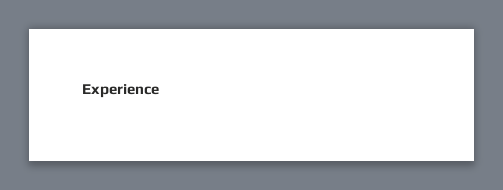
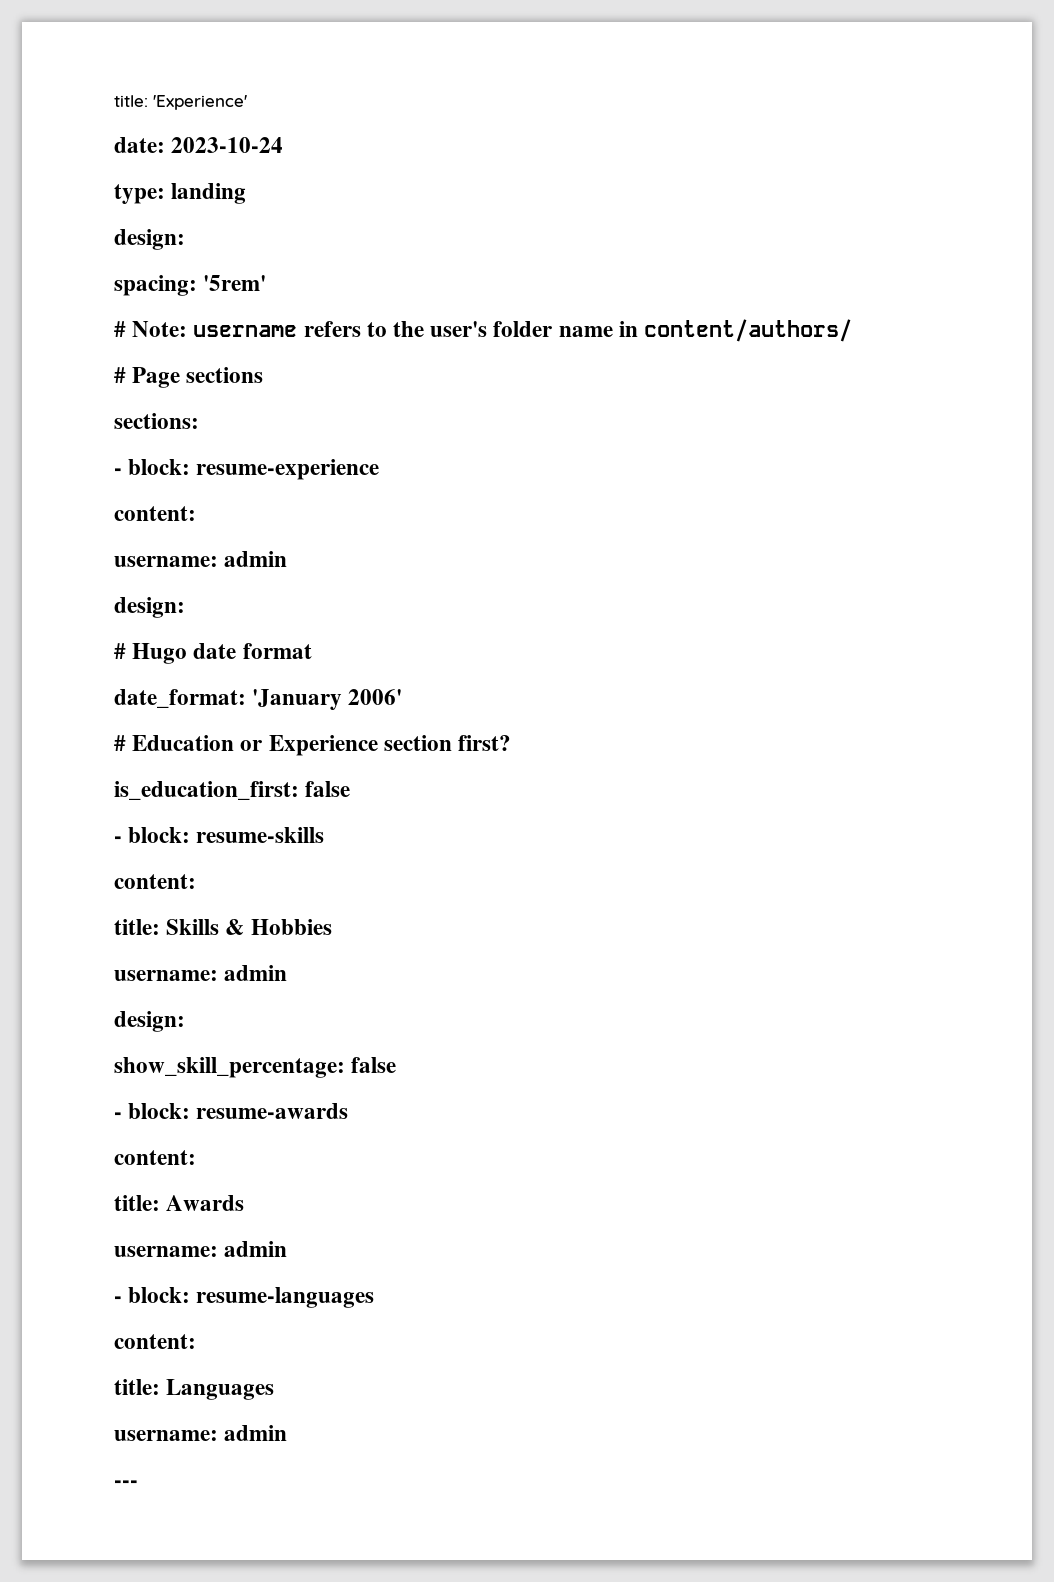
- Experience
+ title: 'Experience'
+ date: 2023-10-24
+ type: landing
+ design:
+ spacing: '5rem'
+ # Note: username refers to the user's folder name in content/authors/
+ # Page sections
+ sections:
+ - block: resume-experience
+ content:
+ username: admin
+ design:
+ # Hugo date format
+ date_format: 'January 2006'
+ # Education or Experience section first?
+ is_education_first: false
+ - block: resume-skills
+ content:
+ title: Skills & Hobbies
+ username: admin
+ design:
+ show_skill_percentage: false
+ - block: resume-awards
+ content:
+ title: Awards
+ username: admin
+ - block: resume-languages
+ content:
+ title: Languages
+ username: admin
+ ---

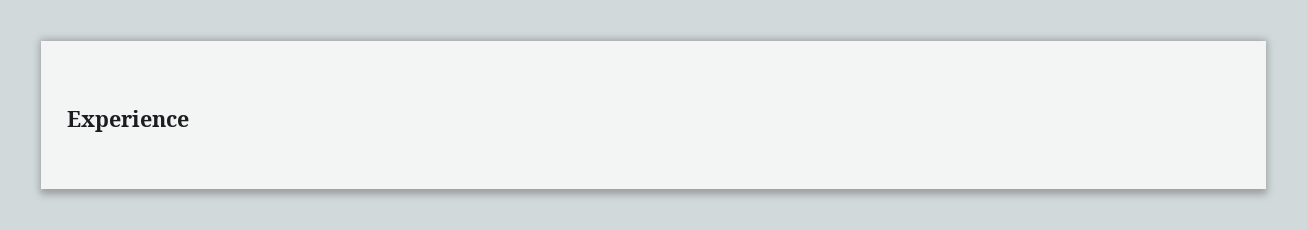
- title: 'Experience'
- date: 2023-10-24
- type: landing
- design:
- spacing: '5rem'
- # Note: username refers to the user's folder name in content/authors/
- # Page sections
- sections:
- - block: resume-experience
- content:
- username: admin
- design:
- # Hugo date format
- date_format: 'January 2006'
- # Education or Experience section first?
- is_education_first: false
- - block: resume-skills
- content:
- title: Skills & Hobbies
- username: admin
- design:
- show_skill_percentage: false
- - block: resume-awards
- content:
- title: Awards
- username: admin
- - block: resume-languages
- content:
- title: Languages
- username: admin
- ---
+ Experience

